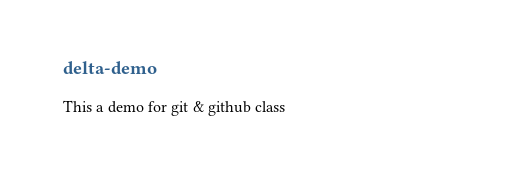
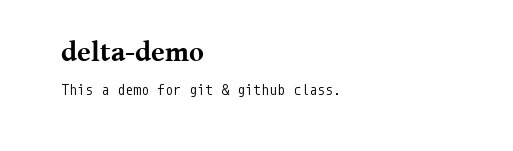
- This a demo for git & github class
+ This a demo for git & github class.

